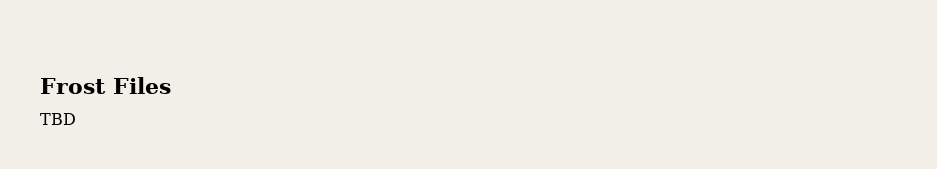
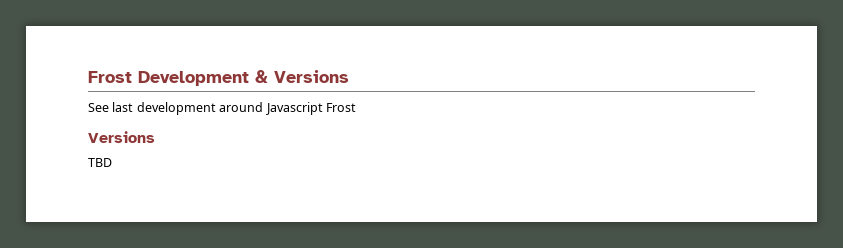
- Frost Files
+ Frost Development & Versions
+ See last development around Javascript Frost
+ Versions

